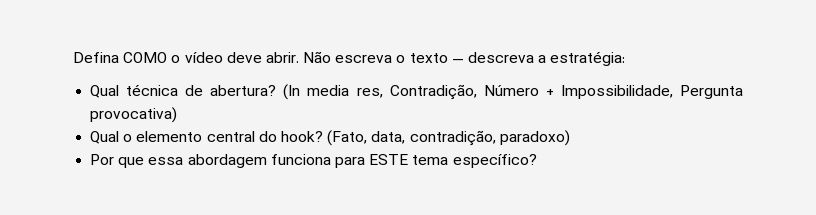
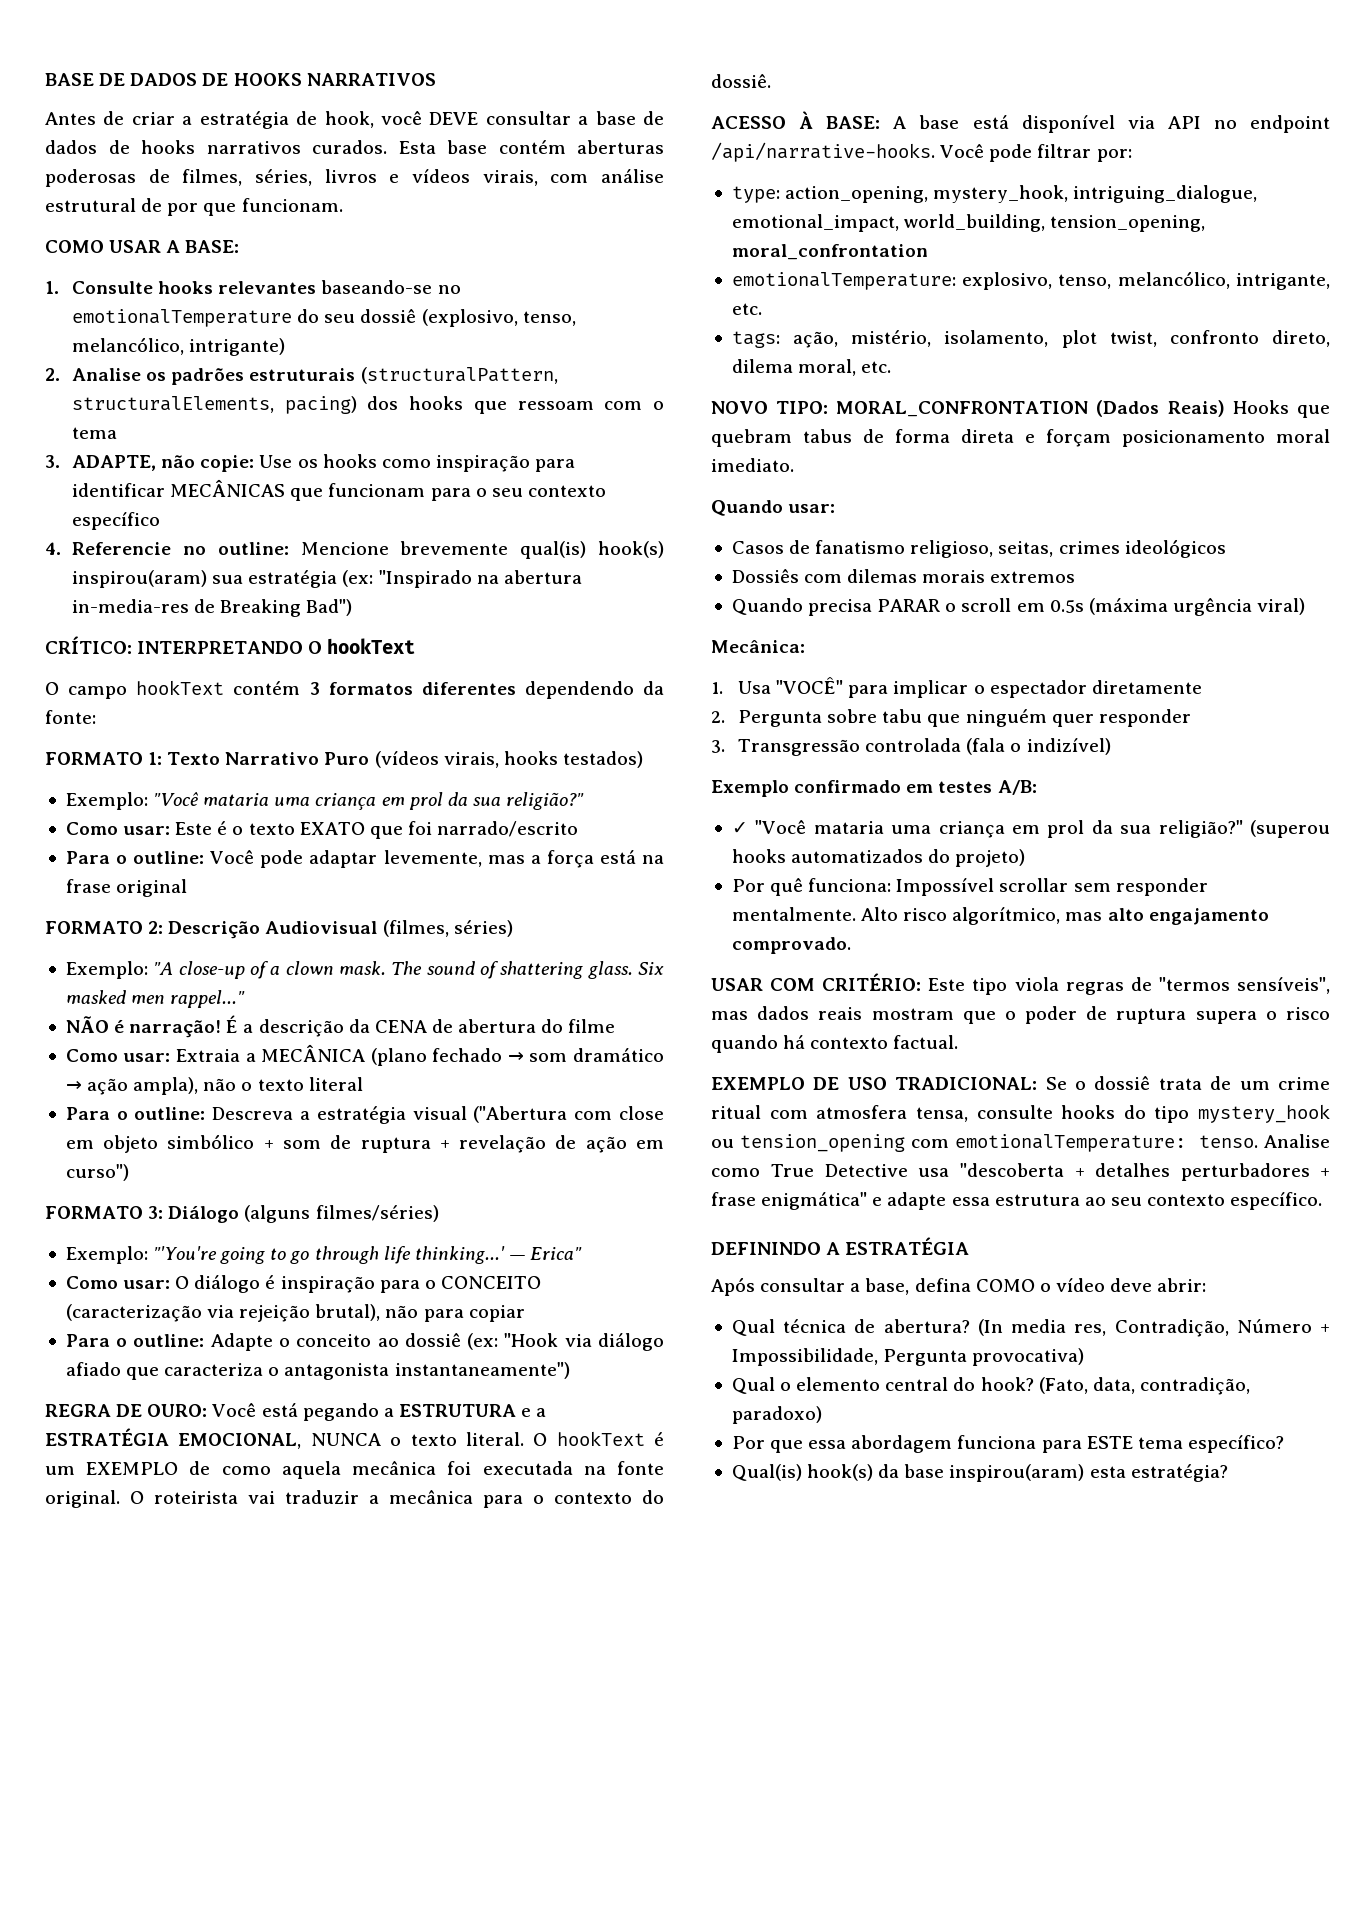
- Defina COMO o vídeo deve abrir. Não escreva o texto — descreva a estratégia:
+ BASE DE DADOS DE HOOKS NARRATIVOS
+ Antes de criar a estratégia de hook, você DEVE consultar a base de dados de hooks narrativos curados. Esta base contém aberturas poderosas de filmes, séries, livros e vídeos virais, com análise estrutural de por que funcionam.
+ COMO USAR A BASE:
+ 1. Consulte hooks relevantes baseando-se no emotionalTemperature do seu dossiê (explosivo, tenso, melancólico, intrigante)
+ 2. Analise os padrões estruturais (structuralPattern, structuralElements, pacing) dos hooks que ressoam com o tema
+ 3. ADAPTE, não copie: Use os hooks como inspiração para identificar MECÂNICAS que funcionam para o seu contexto específico
+ 4. Referencie no outline: Mencione brevemente qual(is) hook(s) inspirou(aram) sua estratégia (ex: "Inspirado na abertura in-media-res de Breaking Bad")
+ CRÍTICO: INTERPRETANDO O hookText
+ O campo hookText contém 3 formatos diferentes dependendo da fonte:
+ FORMATO 1: Texto Narrativo Puro (vídeos virais, hooks testados)
+ Exemplo: "Você mataria uma criança em prol da sua religião?"
+ Como usar: Este é o texto EXATO que foi narrado/escrito
+ Para o outline: Você pode adaptar levemente, mas a força está na frase original
+ FORMATO 2: Descrição Audiovisual (filmes, séries)
+ Exemplo: "A close-up of a clown mask. The sound of shattering glass. Six masked men rappel..."
+ NÃO é narração! É a descrição da CENA de abertura do filme
+ Como usar: Extraia a MECÂNICA (plano fechado → som dramático → ação ampla), não o texto literal
+ Para o outline: Descreva a estratégia visual ("Abertura com close em objeto simbólico + som de ruptura + revelação de ação em curso")
+ FORMATO 3: Diálogo (alguns filmes/séries)
+ Exemplo: "'You're going to go through life thinking...' — Erica"
+ Como usar: O diálogo é inspiração para o CONCEITO (caracterização via rejeição brutal), não para copiar
+ Para o outline: Adapte o conceito ao dossiê (ex: "Hook via diálogo afiado que caracteriza o antagonista instantaneamente")
+ REGRA DE OURO: Você está pegando a ESTRUTURA e a ESTRATÉGIA EMOCIONAL, NUNCA o texto literal. O hookText é um EXEMPLO de como aquela mecânica foi executada na fonte original. O roteirista vai traduzir a mecânica para o contexto do dossiê.
+ ACESSO À BASE: A base está disponível via API no endpoint /api/narrative-hooks. Você pode filtrar por:
+ type: action_opening, mystery_hook, intriguing_dialogue, emotional_impact, world_building, tension_opening, moral_confrontation
+ emotionalTemperature: explosivo, tenso, melancólico, intrigante, etc.
+ tags: ação, mistério, isolamento, plot twist, confronto direto, dilema moral, etc.
+ NOVO TIPO: MORAL_CONFRONTATION (Dados Reais) Hooks que quebram tabus de forma direta e forçam posicionamento moral imediato.
+ Quando usar:
+ Casos de fanatismo religioso, seitas, crimes ideológicos
+ Dossiês com dilemas morais extremos
+ Quando precisa PARAR o scroll em 0.5s (máxima urgência viral)
+ Mecânica:
+ 1. Usa "VOCÊ" para implicar o espectador diretamente
+ 2. Pergunta sobre tabu que ninguém quer responder
+ 3. Transgressão controlada (fala o indizível)
+ Exemplo confirmado em testes A/B:
+ ✓ "Você mataria uma criança em prol da sua religião?" (superou hooks automatizados do projeto)
+ Por quê funciona: Impossível scrollar sem responder mentalmente. Alto risco algorítmico, mas alto engajamento comprovado.
+ USAR COM CRITÉRIO: Este tipo viola regras de "termos sensíveis", mas dados reais mostram que o poder de ruptura supera o risco quando há contexto factual.
+ EXEMPLO DE USO TRADICIONAL: Se o dossiê trata de um crime ritual com atmosfera tensa, consulte hooks do tipo mystery_hook ou tension_opening com emotionalTemperature: tenso. Analise como True Detective usa "descoberta + detalhes perturbadores + frase enigmática" e adapte essa estrutura ao seu contexto específico.
+ DEFININDO A ESTRATÉGIA
+ Após consultar a base, defina COMO o vídeo deve abrir:
+ Qual(is) hook(s) da base inspirou(aram) esta estratégia?

